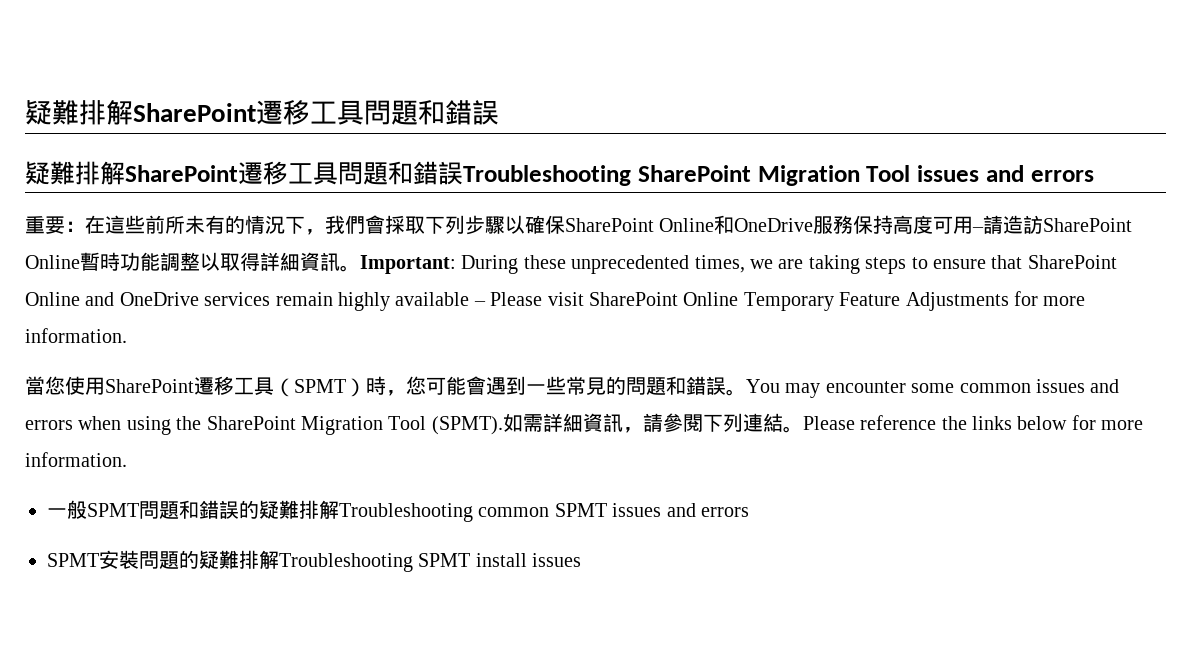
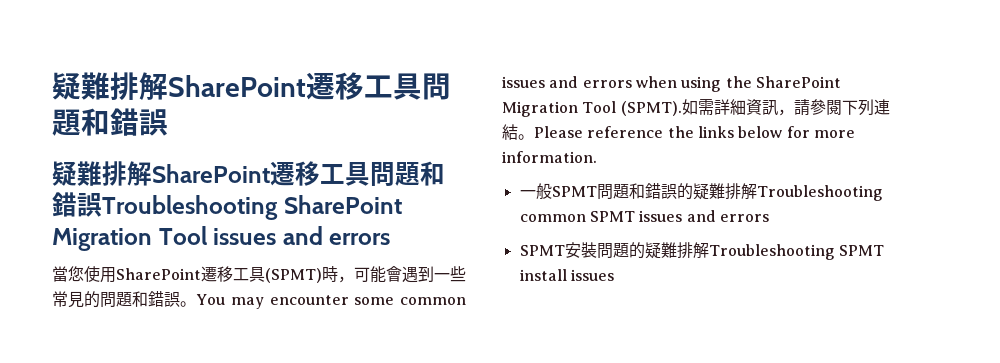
- 重要：在這些前所未有的情況下，我們會採取下列步驟以確保SharePoint Online和OneDrive服務保持高度可用–請造訪SharePoint Online暫時功能調整以取得詳細資訊。Important: During these unprecedented times, we are taking steps to ensure that SharePoint Online and OneDrive services remain highly available – Please visit SharePoint Online Temporary Feature Adjustments for more information.
- 當您使用SharePoint遷移工具（SPMT）時，您可能會遇到一些常見的問題和錯誤。
+ 當您使用SharePoint遷移工具(SPMT)時，可能會遇到一些常見的問題和錯誤。

